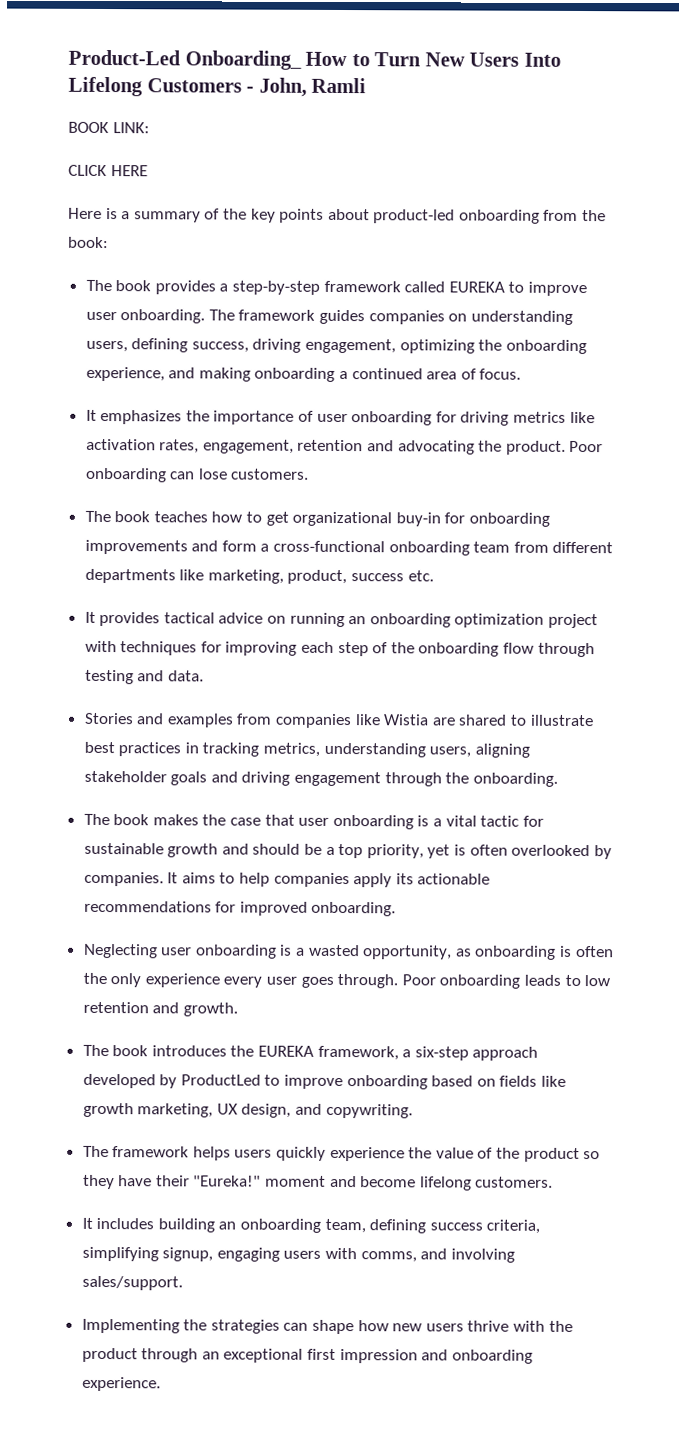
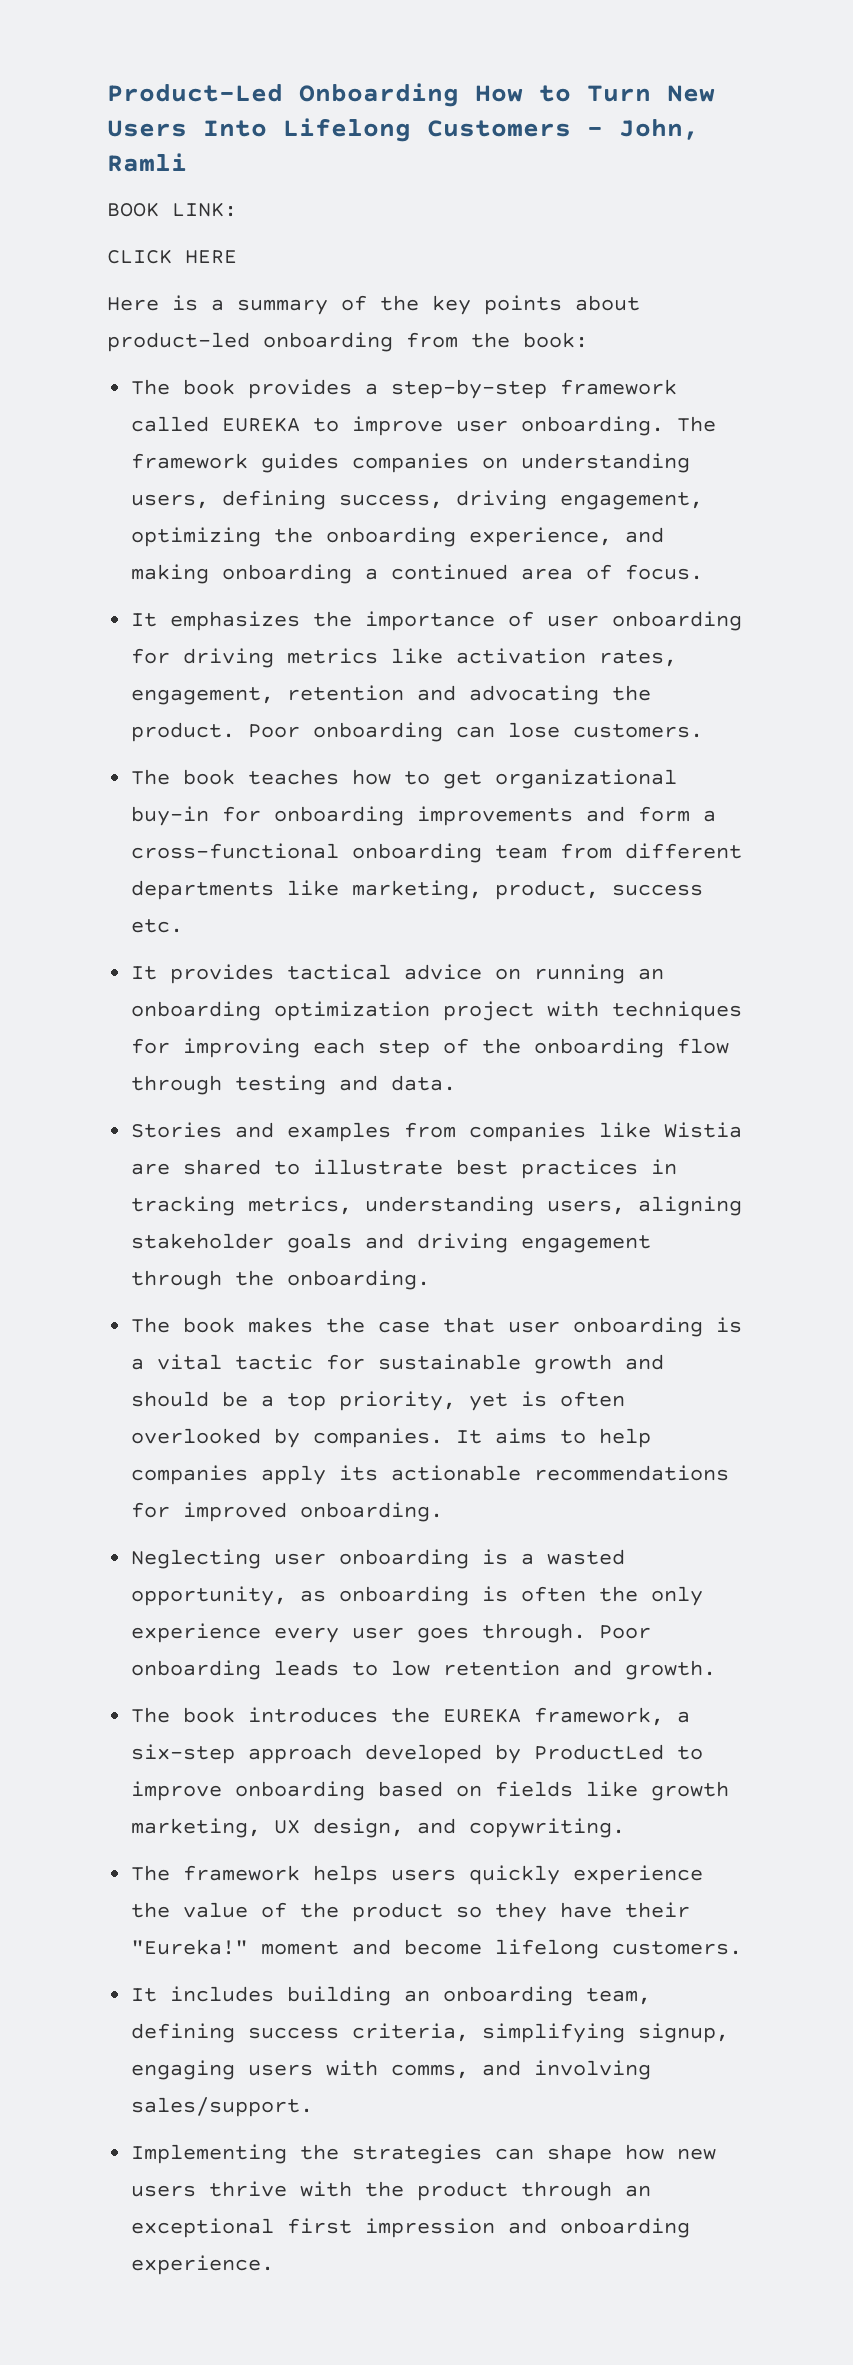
- Product-Led Onboarding_ How to Turn New Users Into Lifelong Customers - John, Ramli
+ Product-Led Onboarding How to Turn New Users Into Lifelong Customers - John, Ramli

